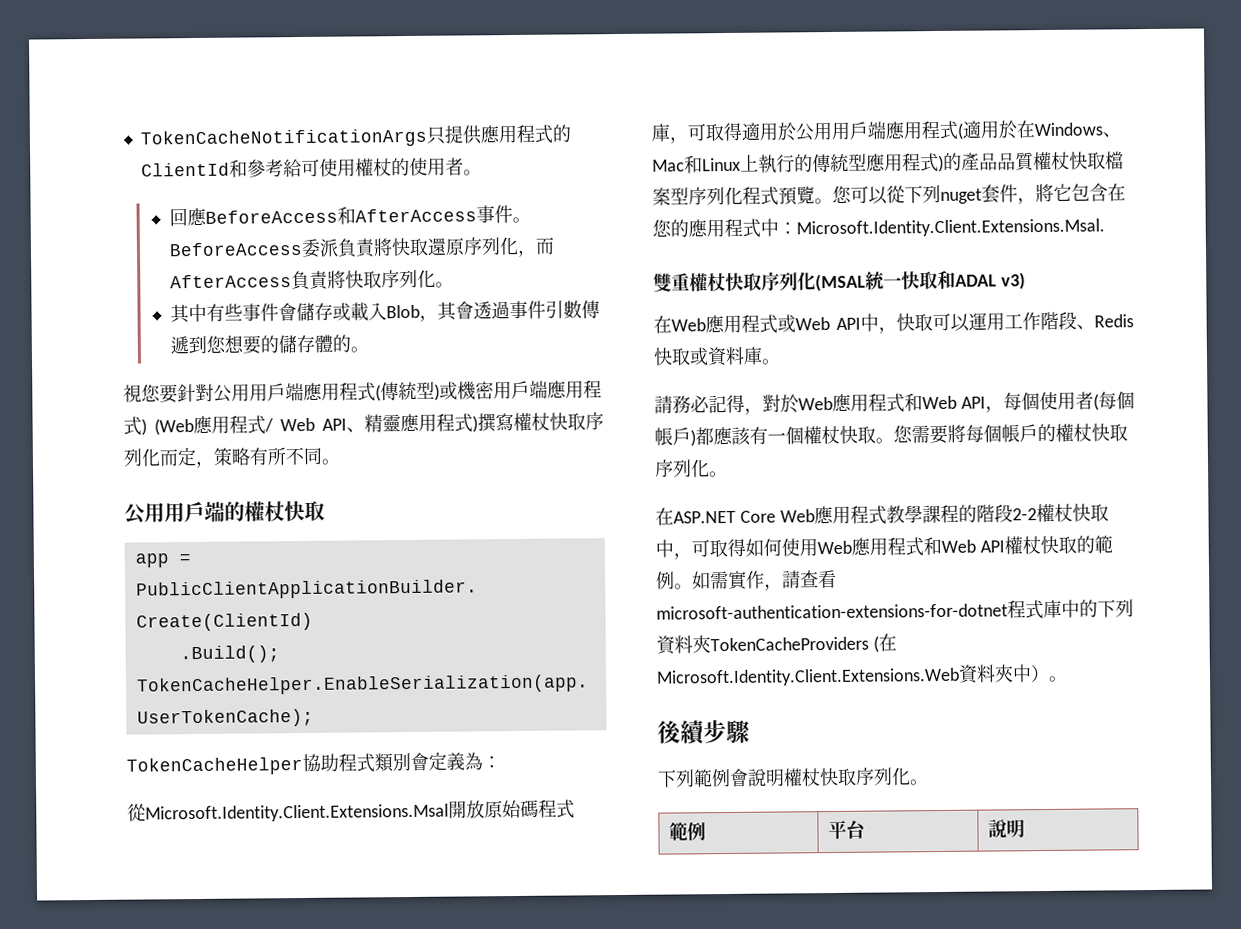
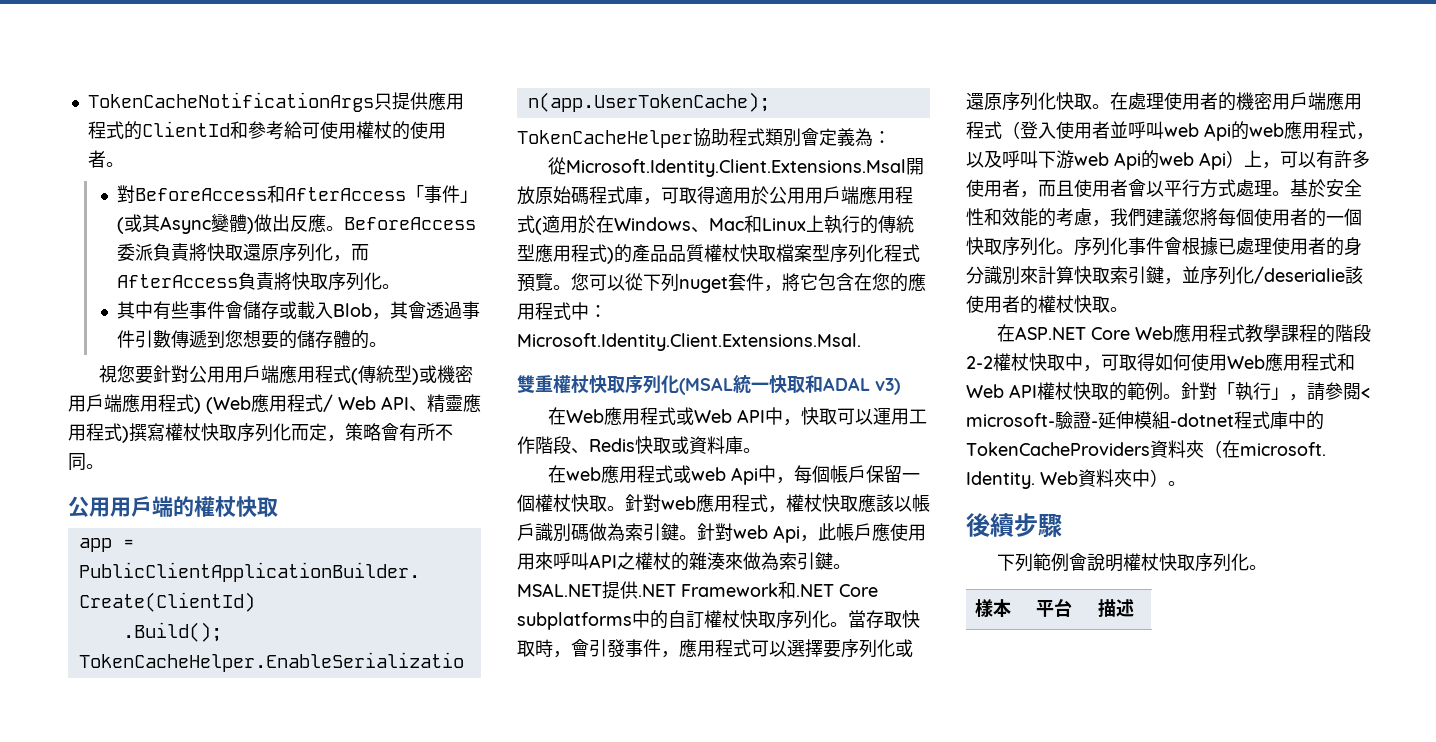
- 回應BeforeAccess和AfterAccess事件。
+ 對BeforeAccess和AfterAccess「事件」(或其Async變體)做出反應。
- 視您要針對公用用戶端應用程式(傳統型)或機密用戶端應用程式) (Web應用程式/ Web API、精靈應用程式)撰寫權杖快取序列化而定，策略有所不同。
+ 視您要針對公用用戶端應用程式(傳統型)或機密用戶端應用程式) (Web應用程式/ Web API、精靈應用程式)撰寫權杖快取序列化而定，策略會有所不同。
- 請務必記得，對於Web應用程式和Web API，每個使用者(每個帳戶)都應該有一個權杖快取。您需要將每個帳戶的權杖快取序列化。
+ 在web應用程式或web Api中，每個帳戶保留一個權杖快取。針對web應用程式，權杖快取應該以帳戶識別碼做為索引鍵。針對web Api，此帳戶應使用用來呼叫API之權杖的雜湊來做為索引鍵。MSAL.NET提供.NET Framework和.NET Core subplatforms中的自訂權杖快取序列化。當存取快取時，會引發事件，應用程式可以選擇要序列化或還原序列化快取。在處理使用者的機密用戶端應用程式（登入使用者並呼叫web Api的web應用程式，以及呼叫下游web Api的web Api）上，可以有許多使用者，而且使用者會以平行方式處理。基於安全性和效能的考慮，我們建議您將每個使用者的一個快取序列化。序列化事件會根據已處理使用者的身分識別來計算快取索引鍵，並序列化/deserialie該使用者的權杖快取。
- 如需實作，請查看microsoft-authentication-extensions-for-dotnet程式庫中的下列資料夾TokenCacheProviders (在Microsoft.Identity.Client.Extensions.Web資料夾中）。
+ 針對「執行」，請參閱< microsoft-驗證-延伸模組-dotnet程式庫中的TokenCacheProviders資料夾（在microsoft. Identity. Web資料夾中）。
- 範例 | 平台 | 說明
+ 樣本 | 平台 | 描述

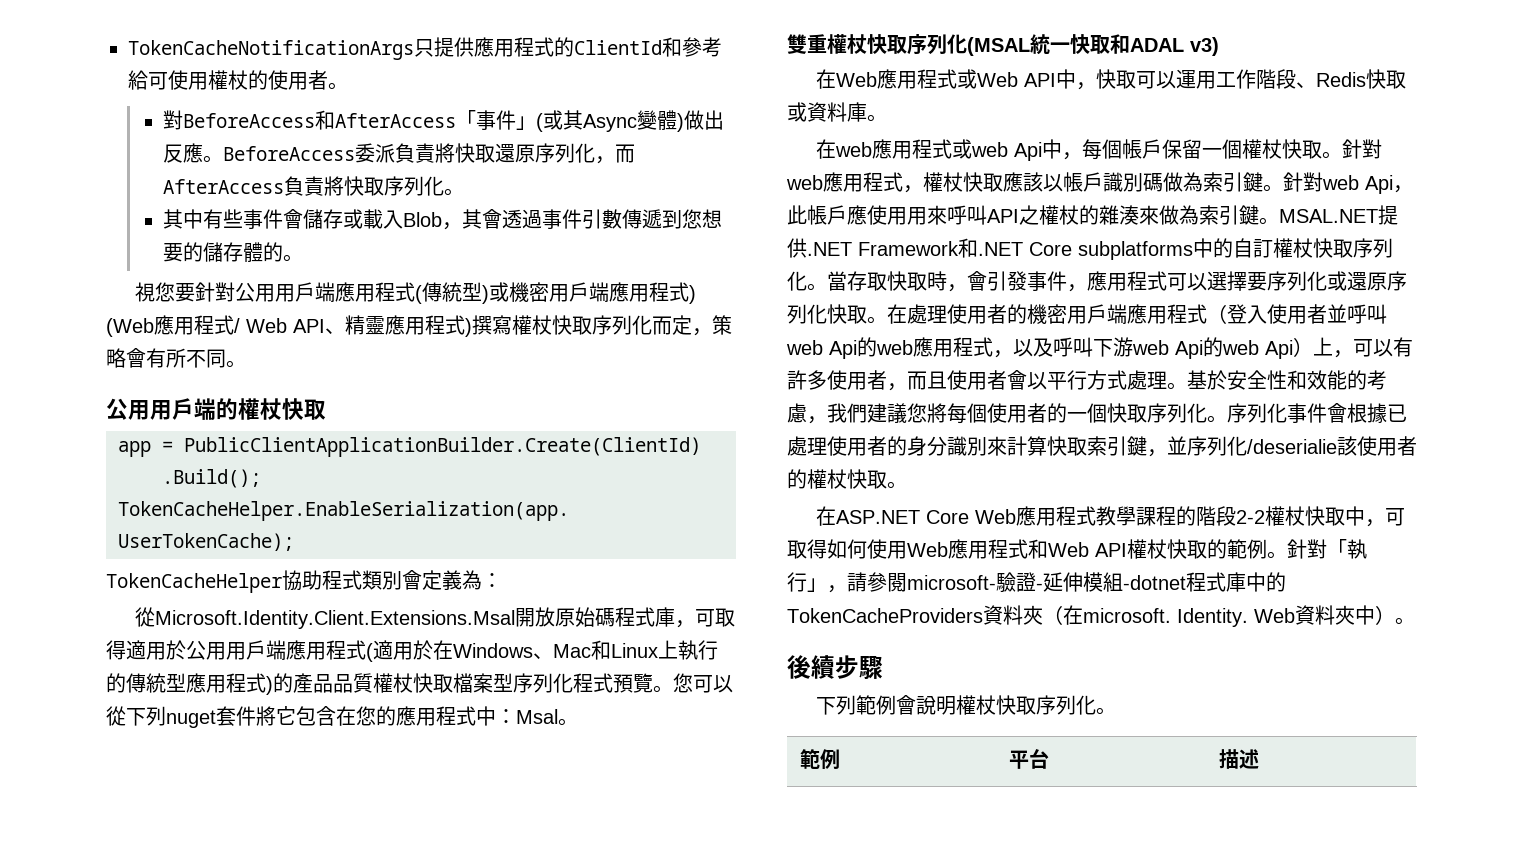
- 您可以從下列nuget套件，將它包含在您的應用程式中：Microsoft.Identity.Client.Extensions.Msal.
+ 您可以從下列nuget套件將它包含在您的應用程式中：Msal。
- 針對「執行」，請參閱< microsoft-驗證-延伸模組-dotnet程式庫中的TokenCacheProviders資料夾（在microsoft.
+ 針對「執行」，請參閱microsoft-驗證-延伸模組-dotnet程式庫中的TokenCacheProviders資料夾（在microsoft.
- 樣本 | 平台 | 描述
+ 範例 | 平台 | 描述

